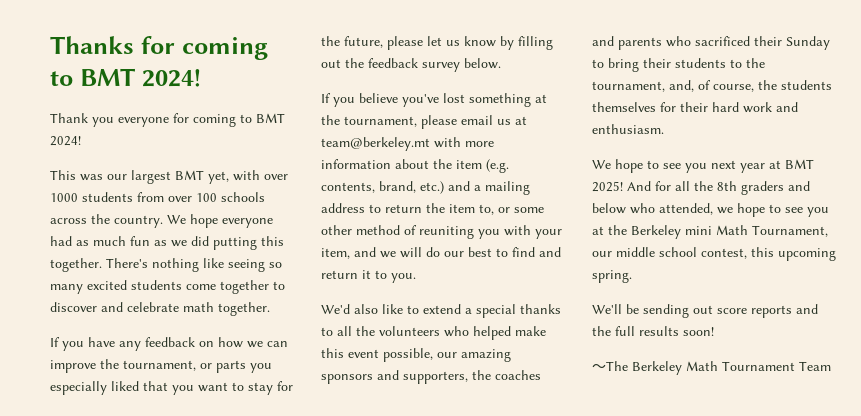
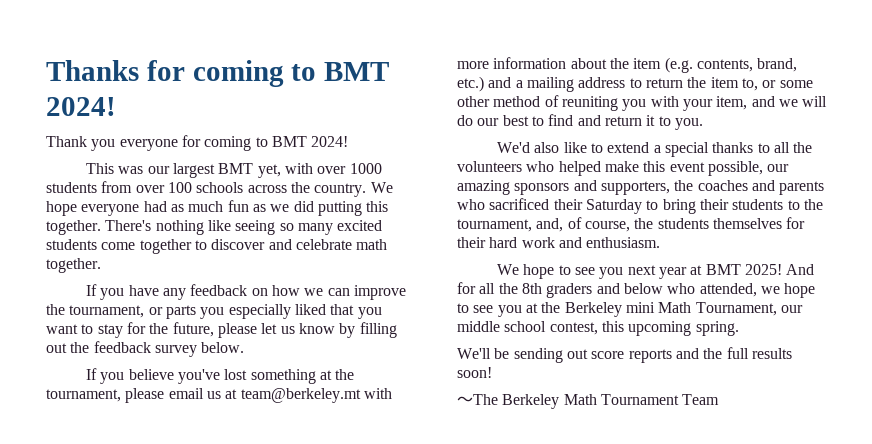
- We'd also like to extend a special thanks to all the volunteers who helped make this event possible, our amazing sponsors and supporters, the coaches and parents who sacrificed their Sunday to bring their students to the tournament, and, of course, the students themselves for their hard work and enthusiasm.
+ We'd also like to extend a special thanks to all the volunteers who helped make this event possible, our amazing sponsors and supporters, the coaches and parents who sacrificed their Saturday to bring their students to the tournament, and, of course, the students themselves for their hard work and enthusiasm.

